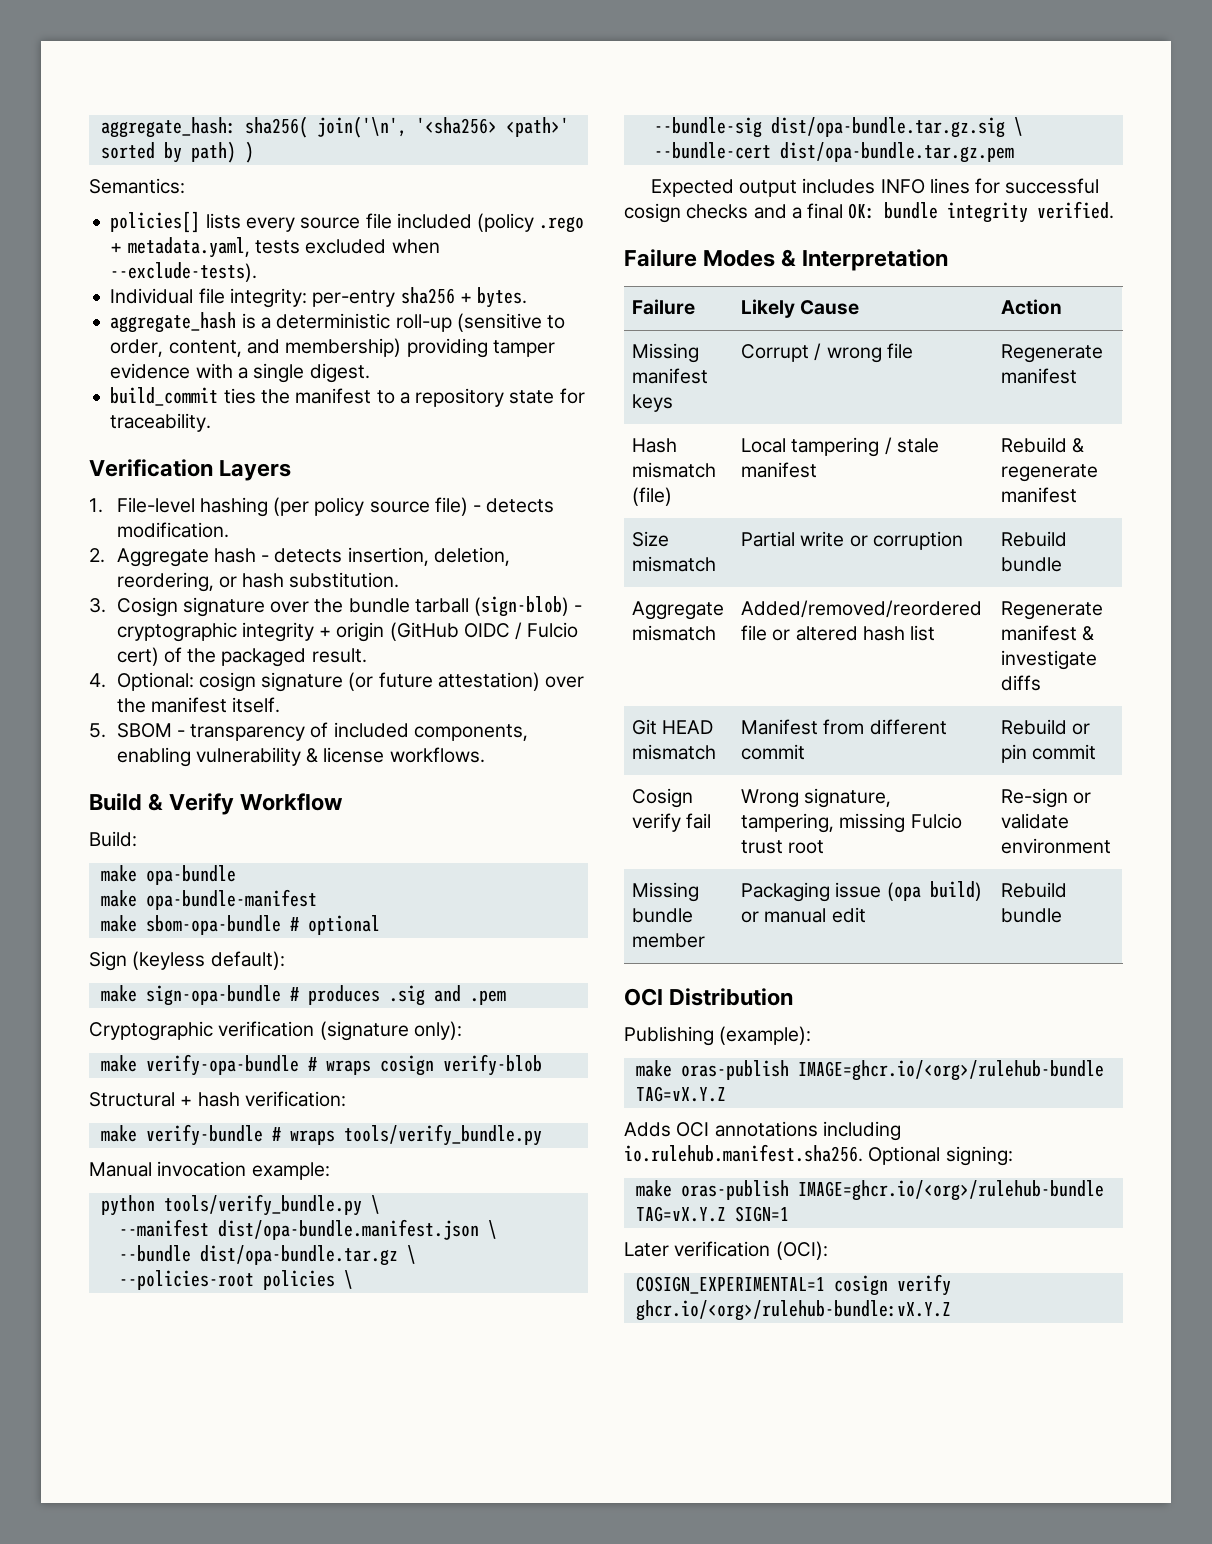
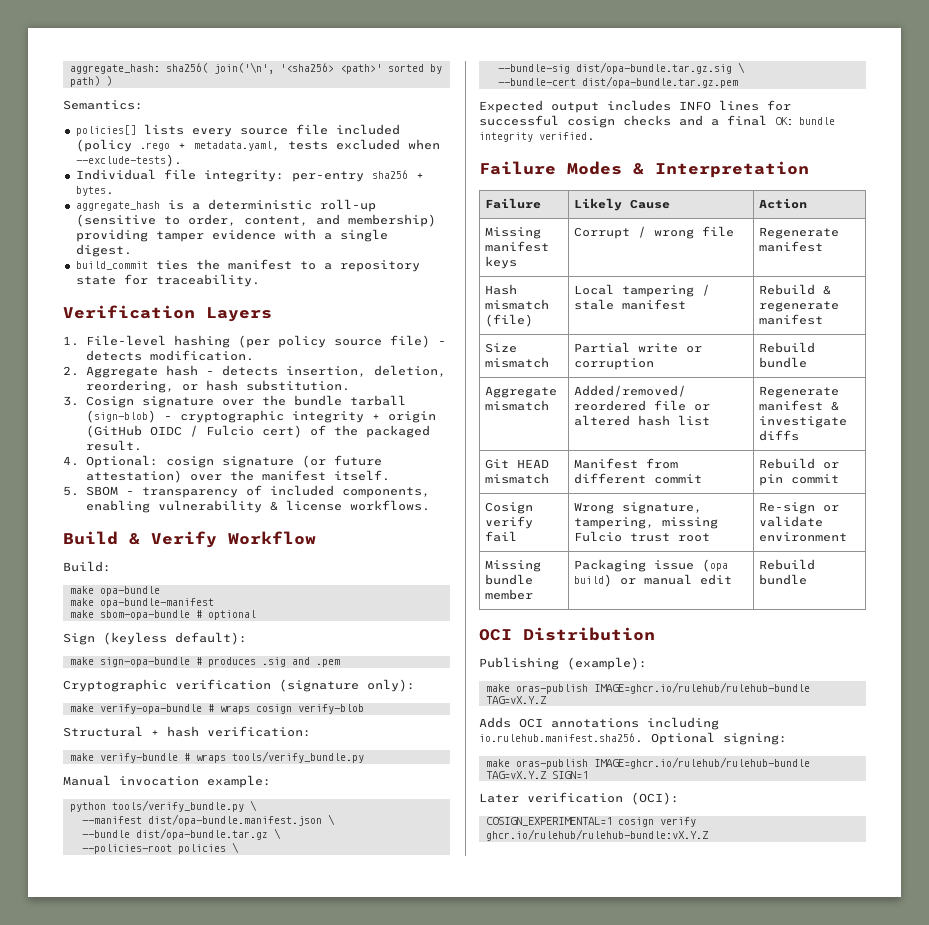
  Publishing (example):
- make oras-publish IMAGE=ghcr.io/<org>/rulehub-bundle TAG=vX.Y.Z
+ make oras-publish IMAGE=ghcr.io/rulehub/rulehub-bundle TAG=vX.Y.Z
- make oras-publish IMAGE=ghcr.io/<org>/rulehub-bundle TAG=vX.Y.Z SIGN=1
+ make oras-publish IMAGE=ghcr.io/rulehub/rulehub-bundle TAG=vX.Y.Z SIGN=1
- COSIGN_EXPERIMENTAL=1 cosign verify ghcr.io/<org>/rulehub-bundle:vX.Y.Z
+ COSIGN_EXPERIMENTAL=1 cosign verify ghcr.io/rulehub/rulehub-bundle:vX.Y.Z

